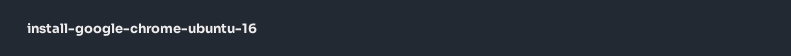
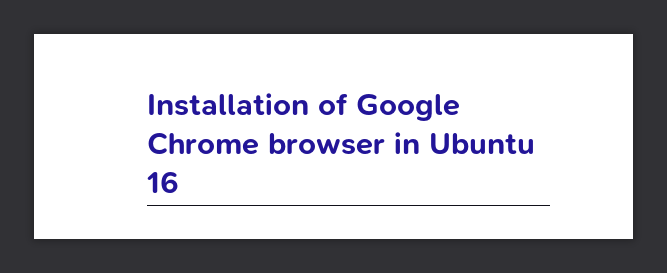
- install-google-chrome-ubuntu-16
+ Installation of Google Chrome browser in Ubuntu 16

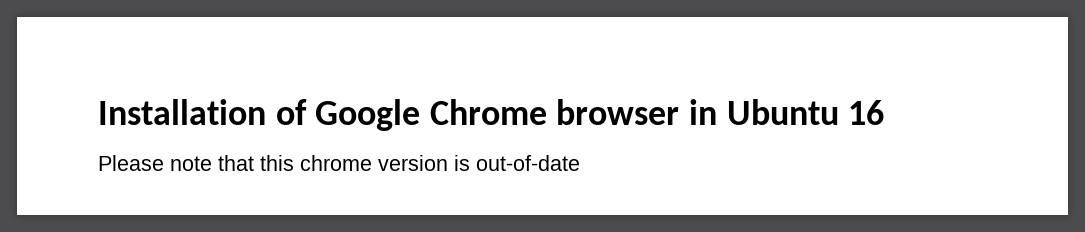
+ Please note that this chrome version is out-of-date

